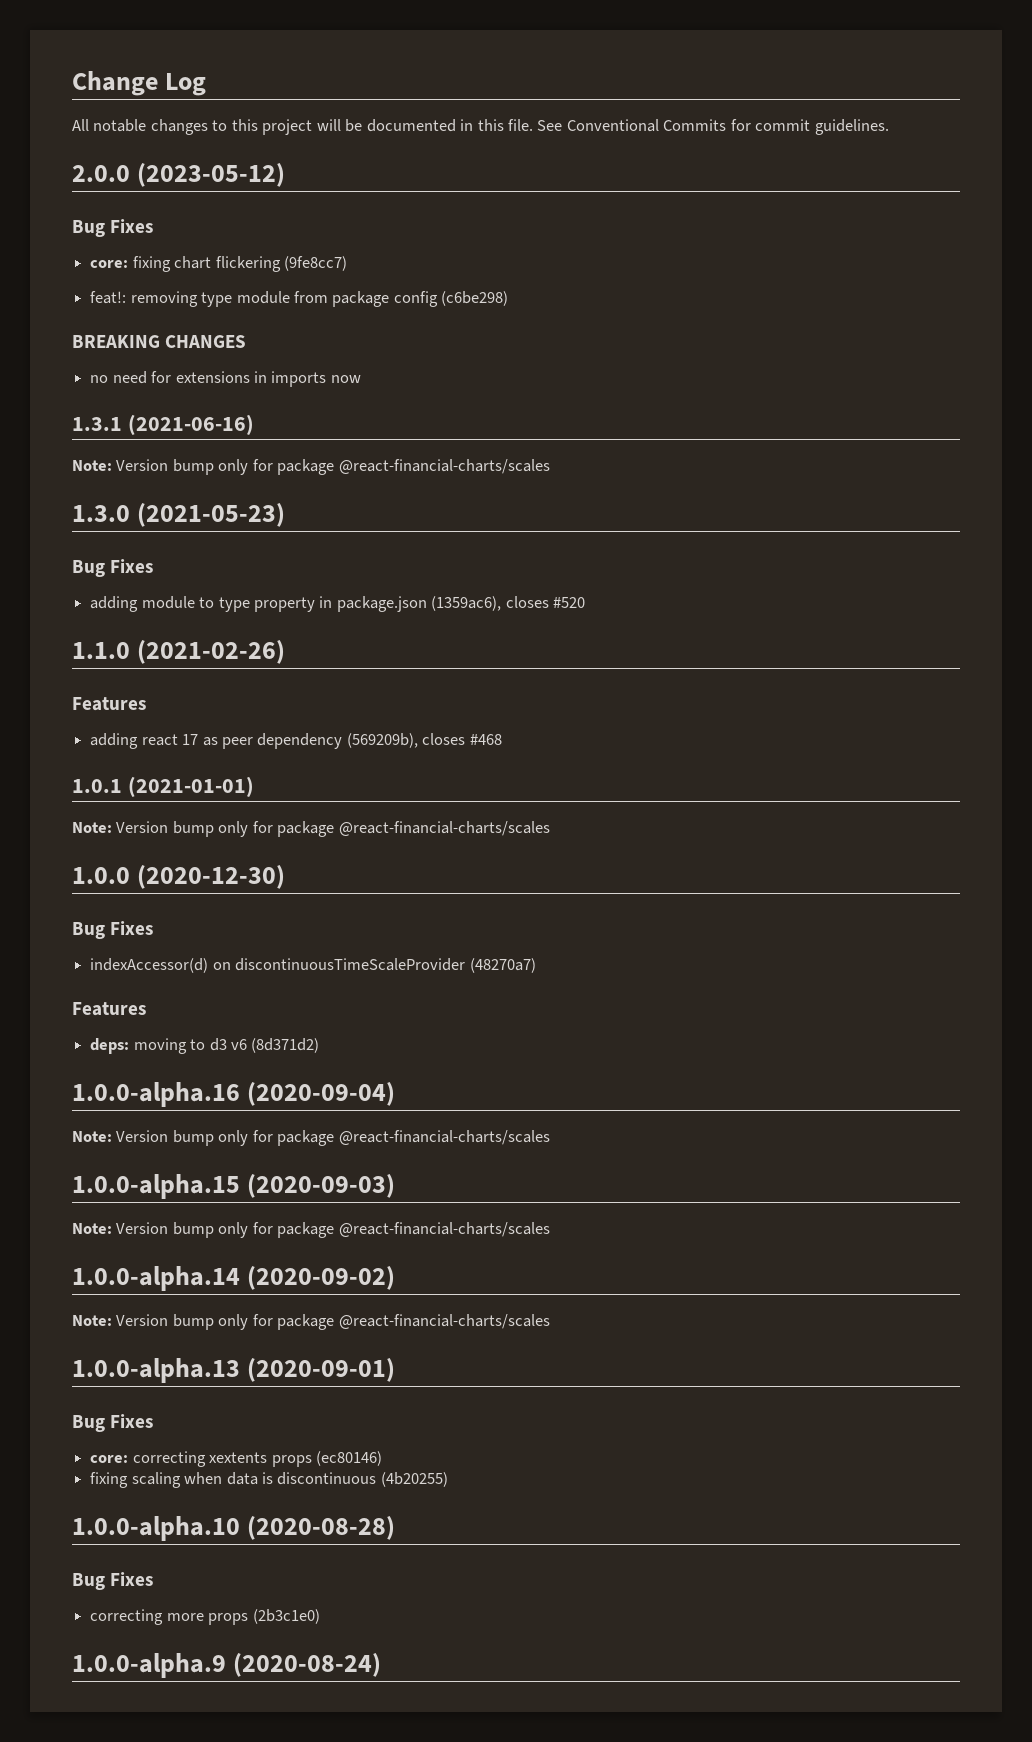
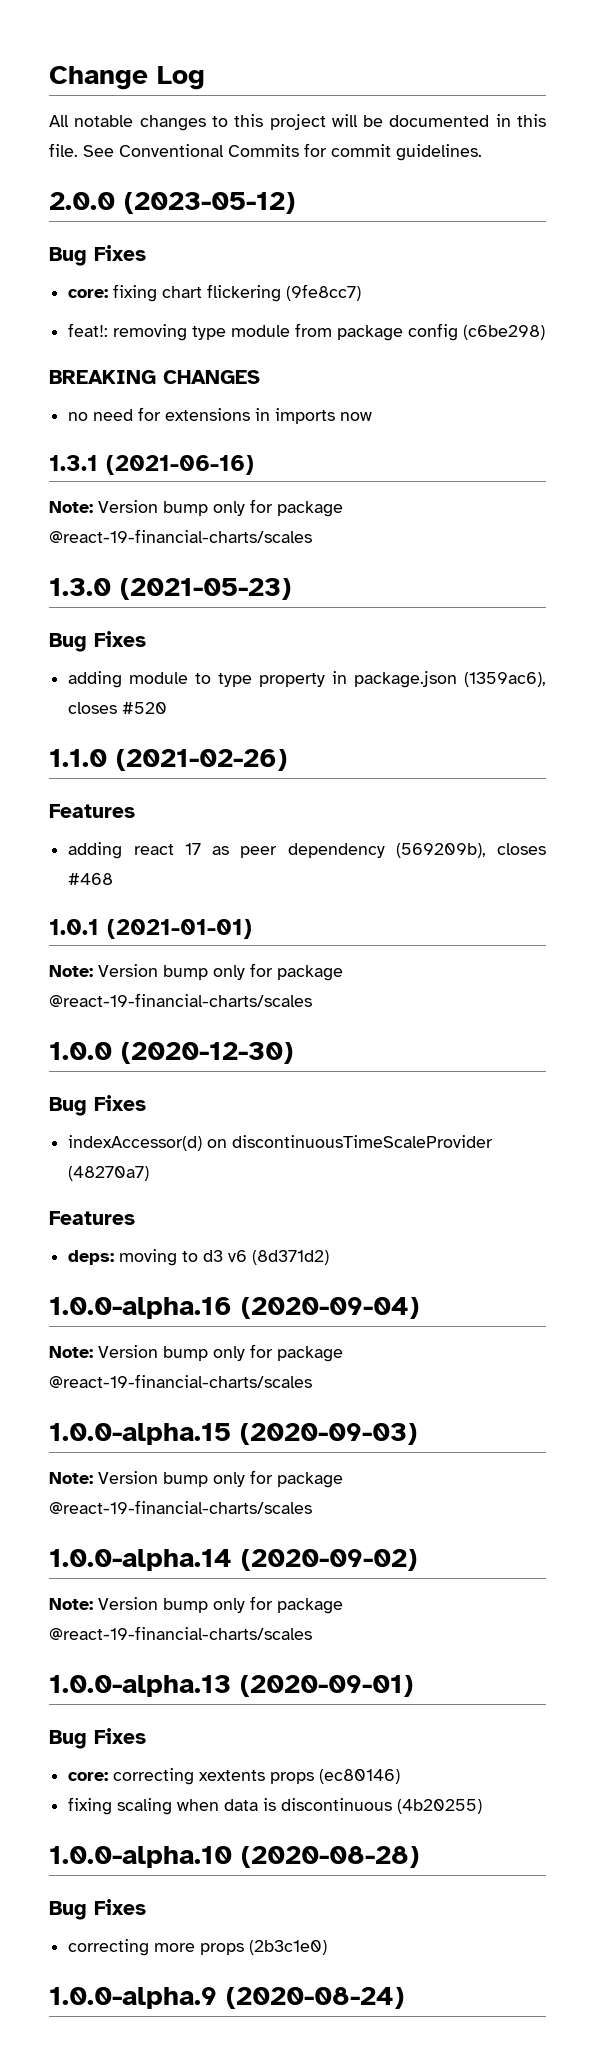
  1.3.1 (2021-06-16)
- Note: Version bump only for package @react-financial-charts/scales
+ Note: Version bump only for package @react-19-financial-charts/scales
  1.0.1 (2021-01-01)
- Note: Version bump only for package @react-financial-charts/scales
+ Note: Version bump only for package @react-19-financial-charts/scales
  1.0.0-alpha.16 (2020-09-04)
- Note: Version bump only for package @react-financial-charts/scales
+ Note: Version bump only for package @react-19-financial-charts/scales
  1.0.0-alpha.15 (2020-09-03)
- Note: Version bump only for package @react-financial-charts/scales
+ Note: Version bump only for package @react-19-financial-charts/scales
  1.0.0-alpha.14 (2020-09-02)
- Note: Version bump only for package @react-financial-charts/scales
+ Note: Version bump only for package @react-19-financial-charts/scales

